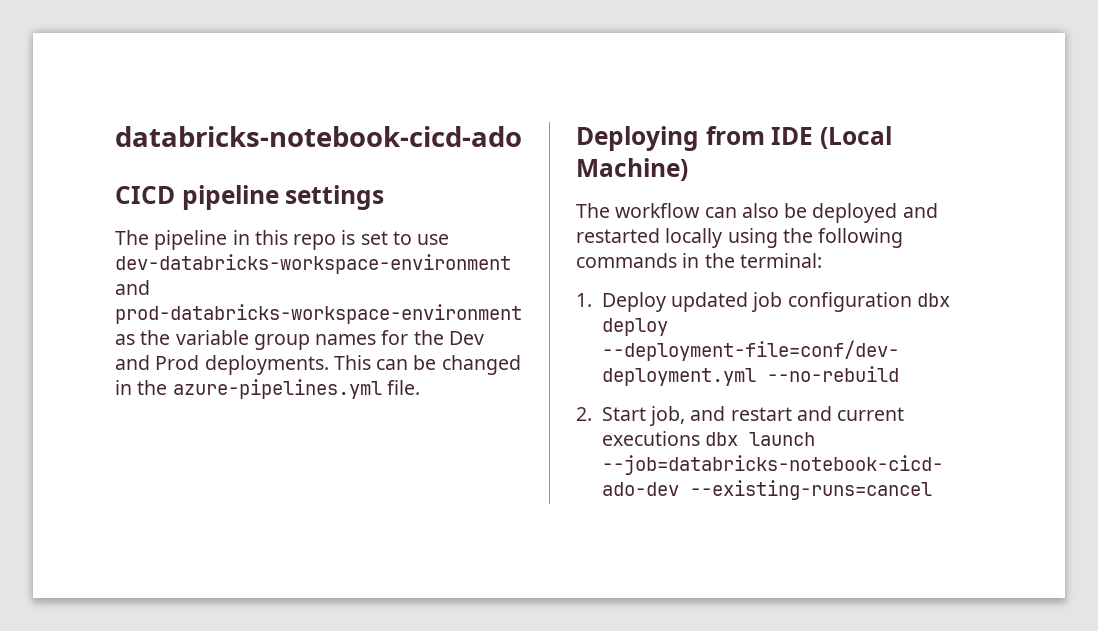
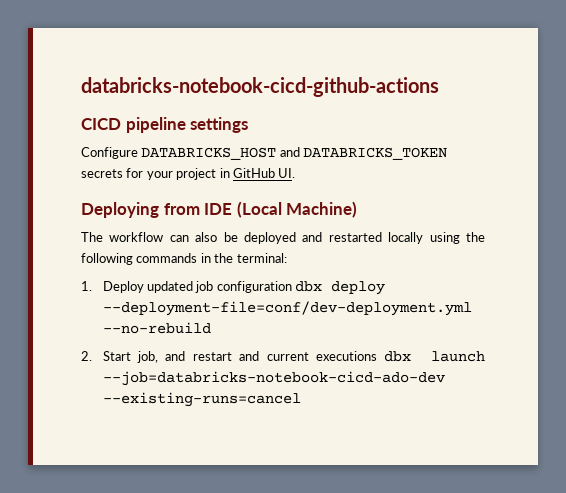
- databricks-notebook-cicd-ado
+ databricks-notebook-cicd-github-actions
- The pipeline in this repo is set to use dev-databricks-workspace-environment and prod-databricks-workspace-environment as the variable group names for the Dev and Prod deployments. This can be changed in the azure-pipelines.yml file.
+ Configure DATABRICKS_HOST and DATABRICKS_TOKEN secrets for your project in GitHub UI.

